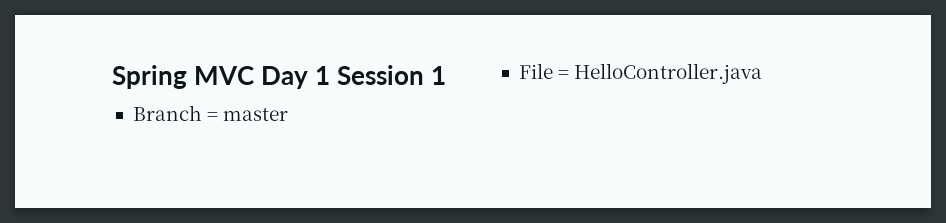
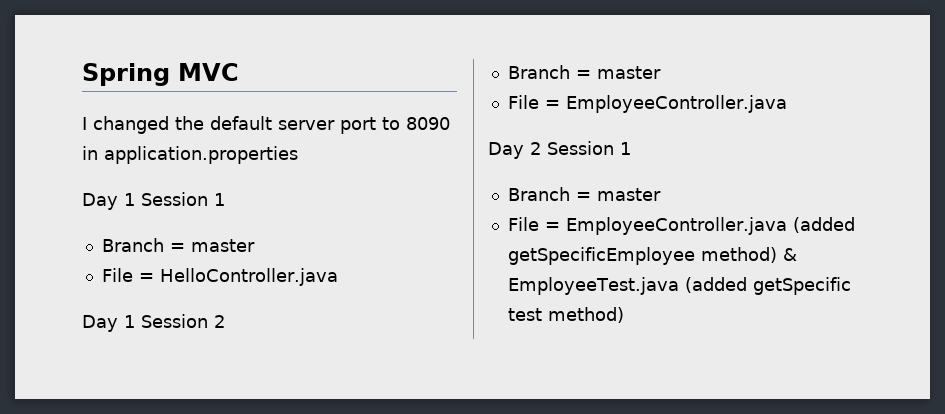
- Spring MVC Day 1 Session 1
+ Spring MVC
+ I changed the default server port to 8090 in application.properties
+ Day 1 Session 1
+ Day 1 Session 2
+ Branch = master
+ File = EmployeeController.java
+ Day 2 Session 1
+ Branch = master
+ File = EmployeeController.java (added getSpecificEmployee method) & EmployeeTest.java (added getSpecific test method)

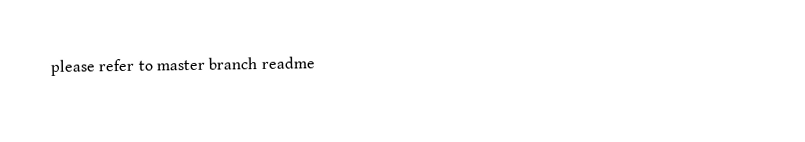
- Spring MVC
- I changed the default server port to 8090 in application.properties
- Day 1 Session 1
- Branch = master
- File = HelloController.java
- Day 1 Session 2
- Branch = master
- File = EmployeeController.java
- Day 2 Session 1
- Branch = master
- File = EmployeeController.java (added getSpecificEmployee method) & EmployeeTest.java (added getSpecific test method)
+ please refer to master branch readme

